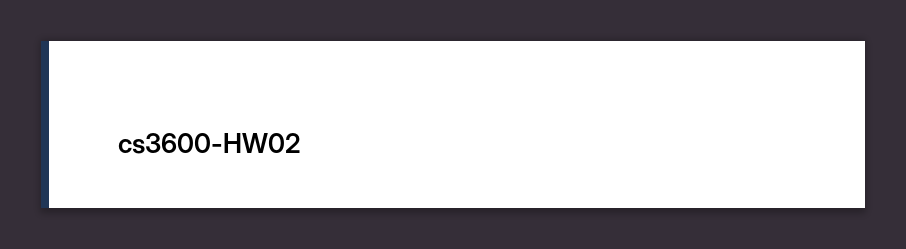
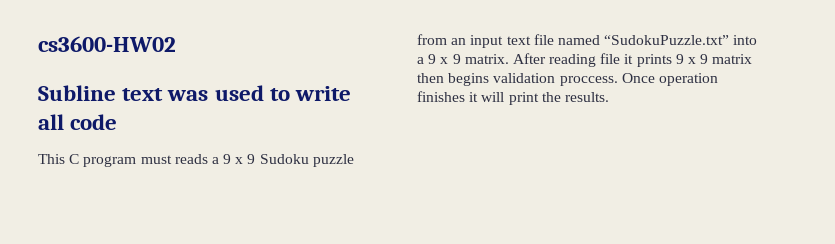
+ Subline text was used to write all code
+ This C program must reads a 9 x 9 Sudoku puzzle from an input text file named “SudokuPuzzle.txt” into a 9 x 9 matrix. After reading file it prints 9 x 9 matrix then begins validation proccess. Once operation finishes it will print the results.

